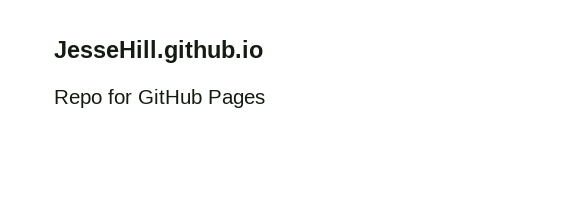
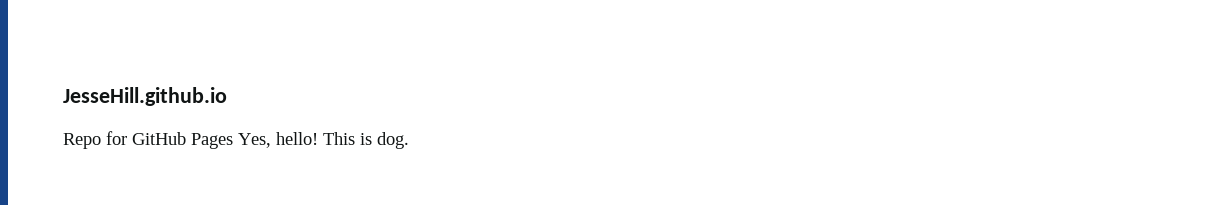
- Repo for GitHub Pages
+ Repo for GitHub Pages Yes, hello! This is dog.

